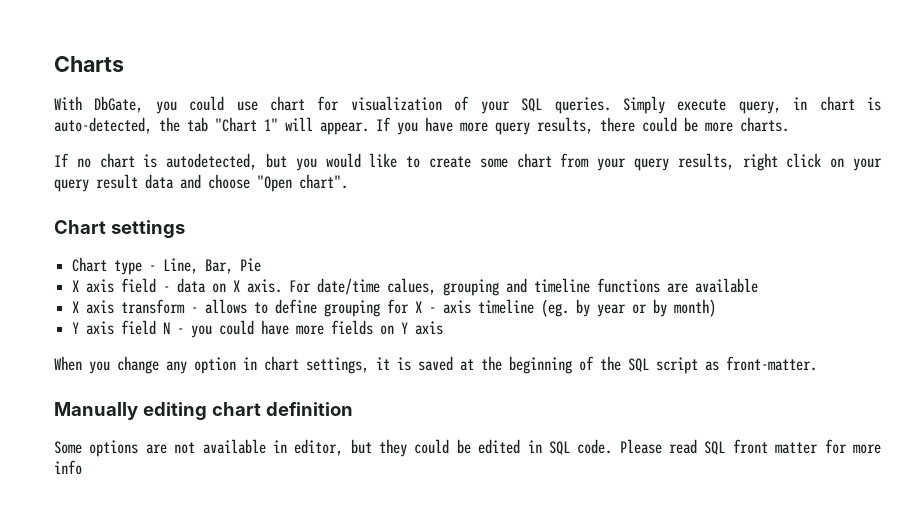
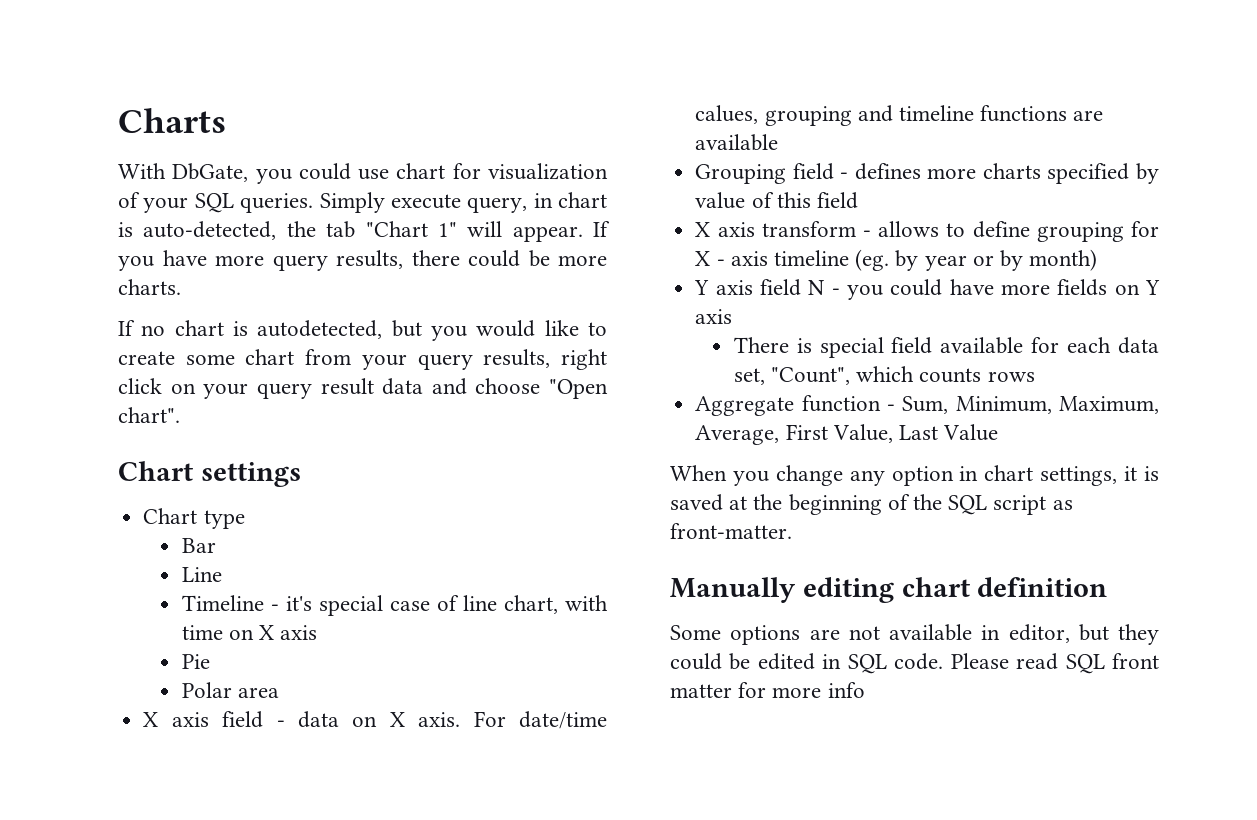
- Chart type - Line, Bar, Pie
+ Chart type
+ Bar
+ Line
+ Timeline - it's special case of line chart, with time on X axis
+ Pie
+ Polar area
+ Grouping field - defines more charts specified by value of this field
+ There is special field available for each data set, "Count", which counts rows
+ Aggregate function - Sum, Minimum, Maximum, Average, First Value, Last Value

